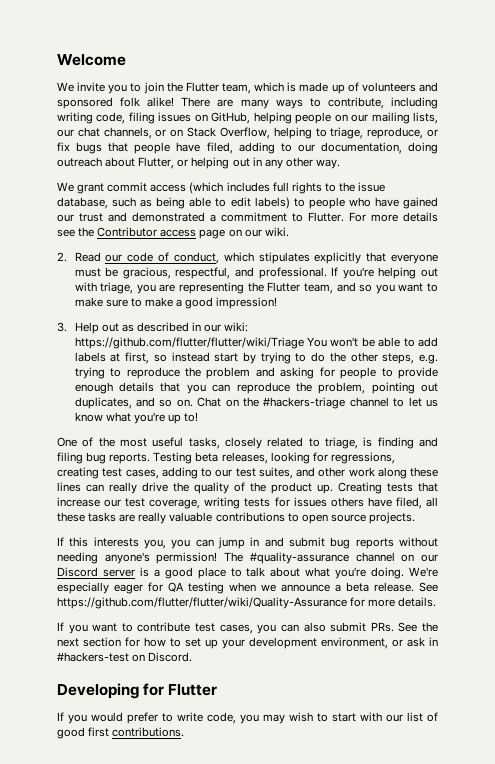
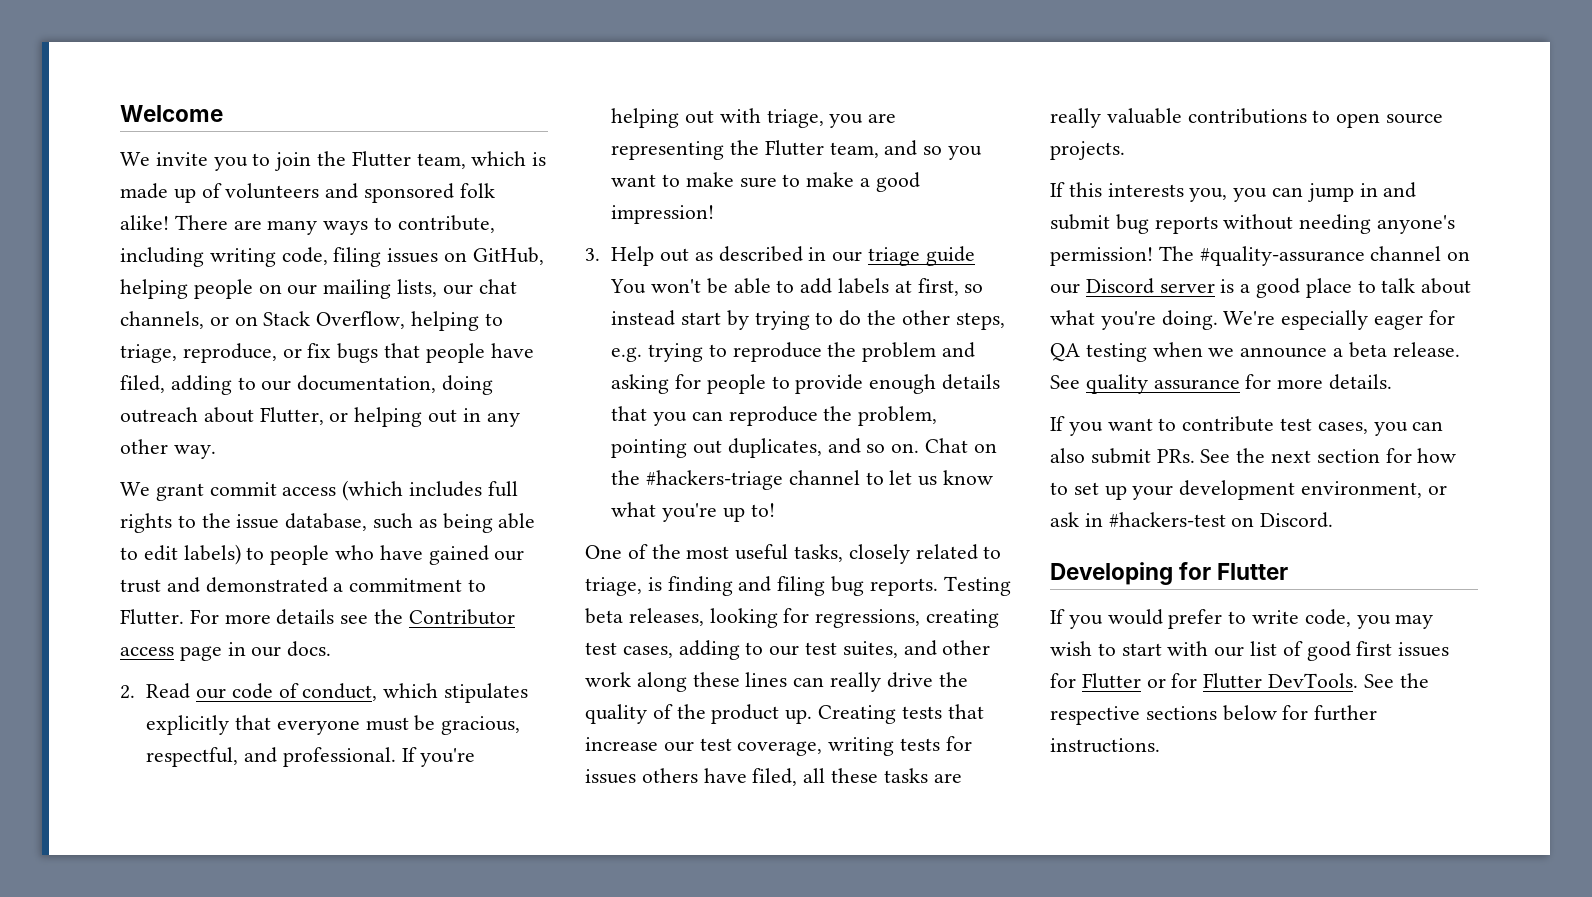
- For more details see the Contributor access page on our wiki.
+ For more details see the Contributor access page in our docs.
- 3. Help out as described in our wiki: https://github.com/flutter/flutter/wiki/Triage You won't be able to add labels at first, so instead start by trying to do the other steps, e.g. trying to reproduce the problem and asking for people to provide enough details that you can reproduce the problem, pointing out duplicates, and so on.
+ 3. Help out as described in our triage guide You won't be able to add labels at first, so instead start by trying to do the other steps, e.g. trying to reproduce the problem and asking for people to provide enough details that you can reproduce the problem, pointing out duplicates, and so on.
- See https://github.com/flutter/flutter/wiki/Quality-Assurance for more details.
+ See quality assurance for more details.
- If you would prefer to write code, you may wish to start with our list of good first contributions.
+ If you would prefer to write code, you may wish to start with our list of good first issues for Flutter or for Flutter DevTools. See the respective sections below for further instructions.

